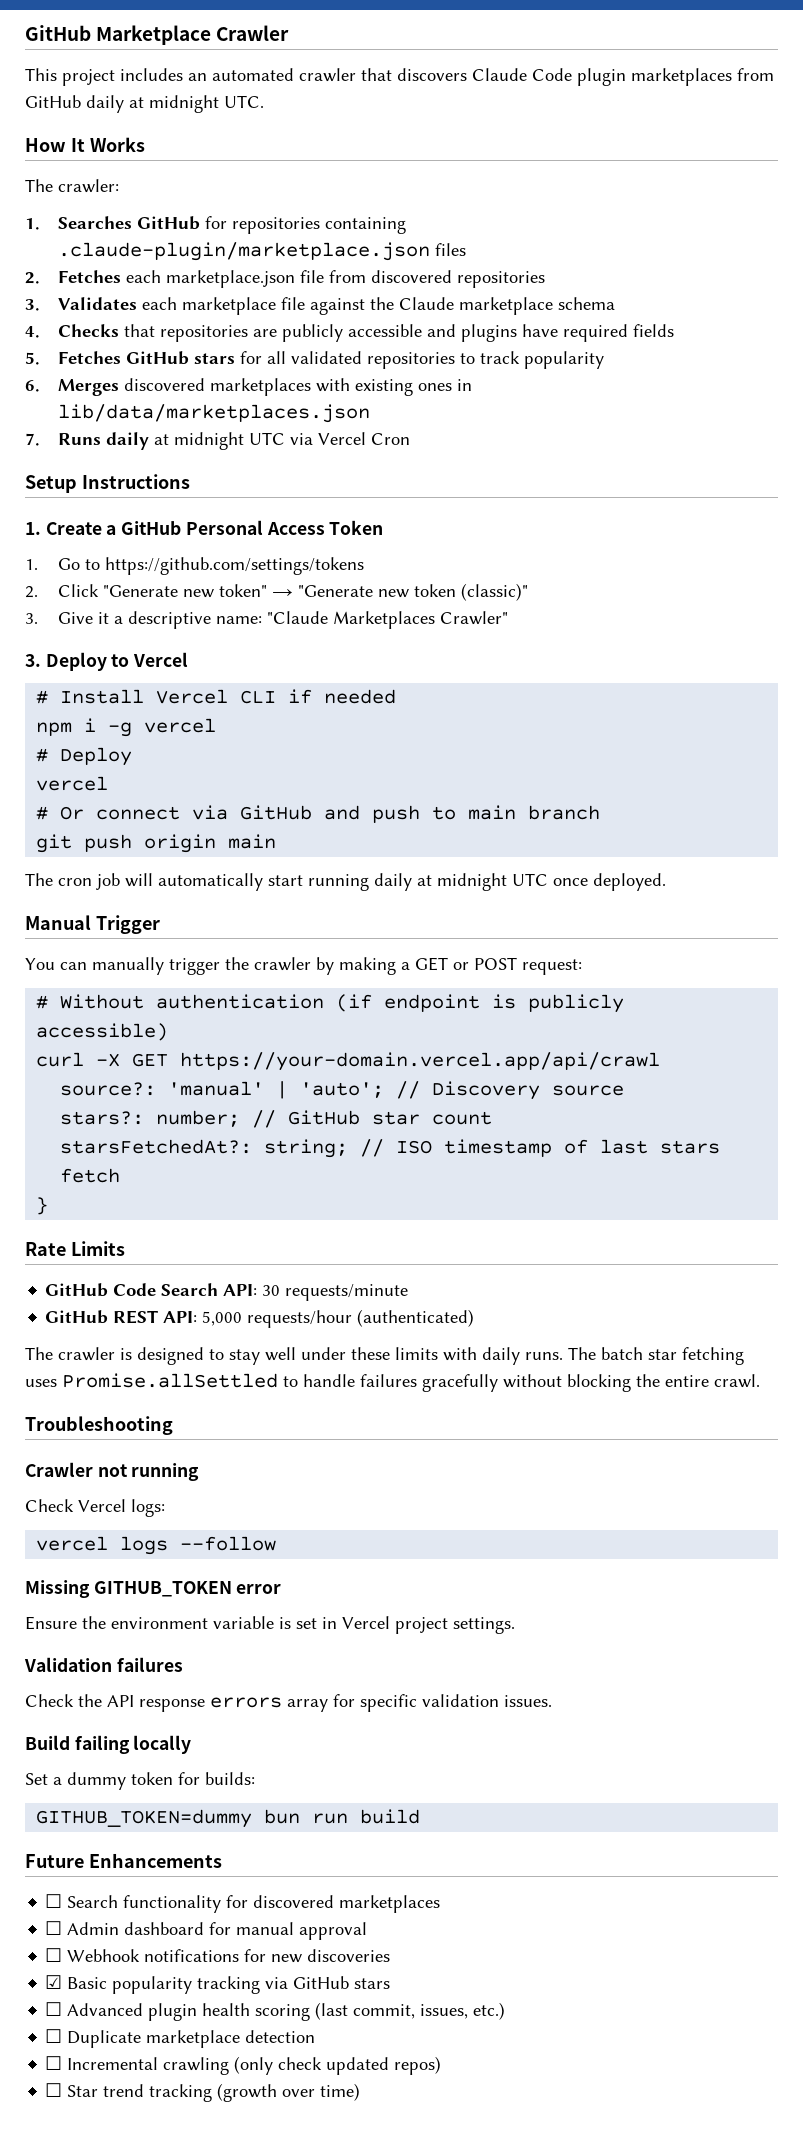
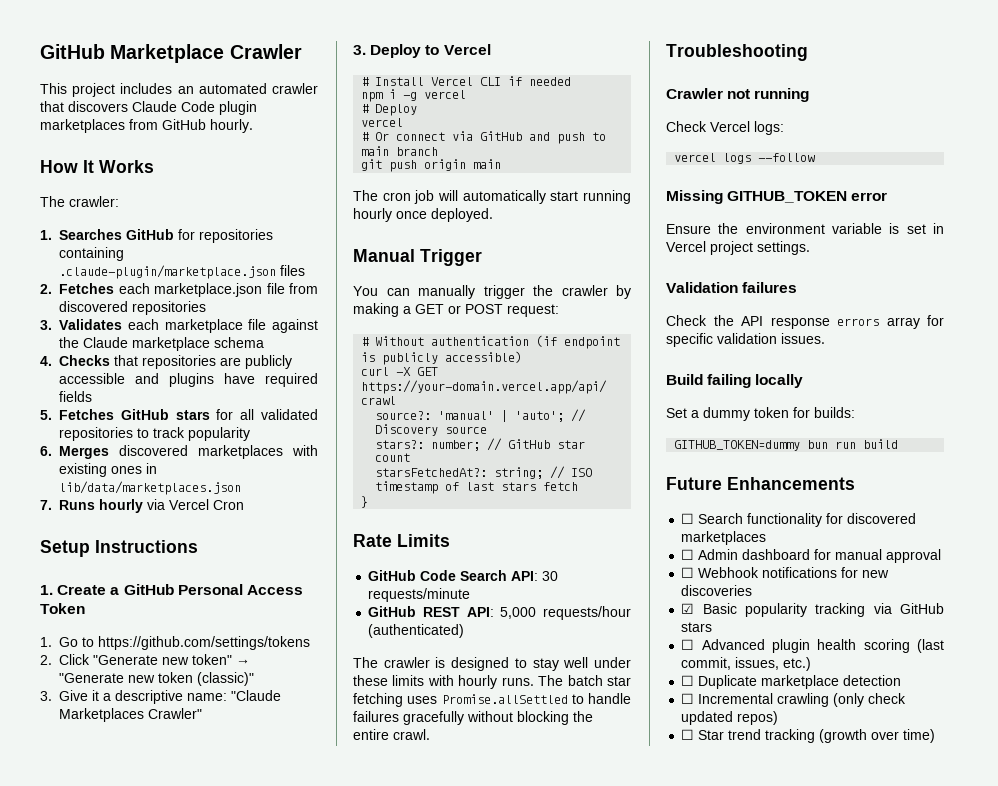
- This project includes an automated crawler that discovers Claude Code plugin marketplaces from GitHub daily at midnight UTC.
+ This project includes an automated crawler that discovers Claude Code plugin marketplaces from GitHub hourly.
- 7. Runs daily at midnight UTC via Vercel Cron
+ 7. Runs hourly via Vercel Cron
- The cron job will automatically start running daily at midnight UTC once deployed.
+ The cron job will automatically start running hourly once deployed.
- The crawler is designed to stay well under these limits with daily runs.
+ The crawler is designed to stay well under these limits with hourly runs.

